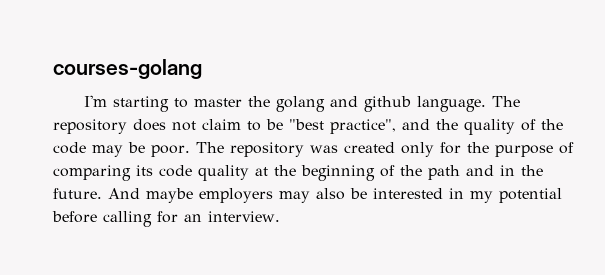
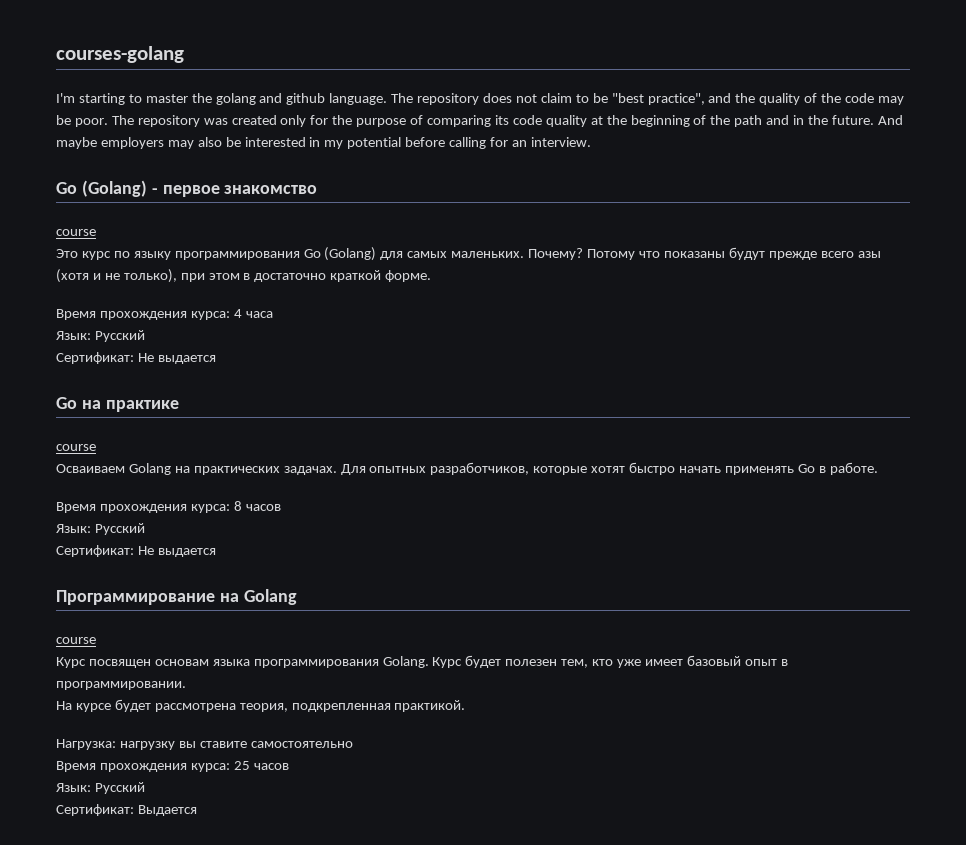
+ Go (Golang) - первое знакомство
+ course
+ Это курс по языку программирования Go (Golang) для самых маленьких. Почему? Потому что показаны будут прежде всего азы (хотя и не только), при этом в достаточно краткой форме.
+ Время прохождения курса: 4 часа
+ Язык: Русский
+ Сертификат: Не выдается
+ Go на практике
+ course
+ Осваиваем Golang на практических задачах. Для опытных разработчиков, которые хотят быстро начать применять Go в работе.
+ Время прохождения курса: 8 часов
+ Язык: Русский
+ Сертификат: Не выдается
+ Программирование на Golang
+ course
+ Курс посвящен основам языка программирования Golang. Курс будет полезен тем, кто уже имеет базовый опыт в программировании.
+ На курсе будет рассмотрена теория, подкрепленная практикой.
+ Нагрузка: нагрузку вы ставите самостоятельно
+ Время прохождения курса: 25 часов
+ Язык: Русский
+ Сертификат: Выдается

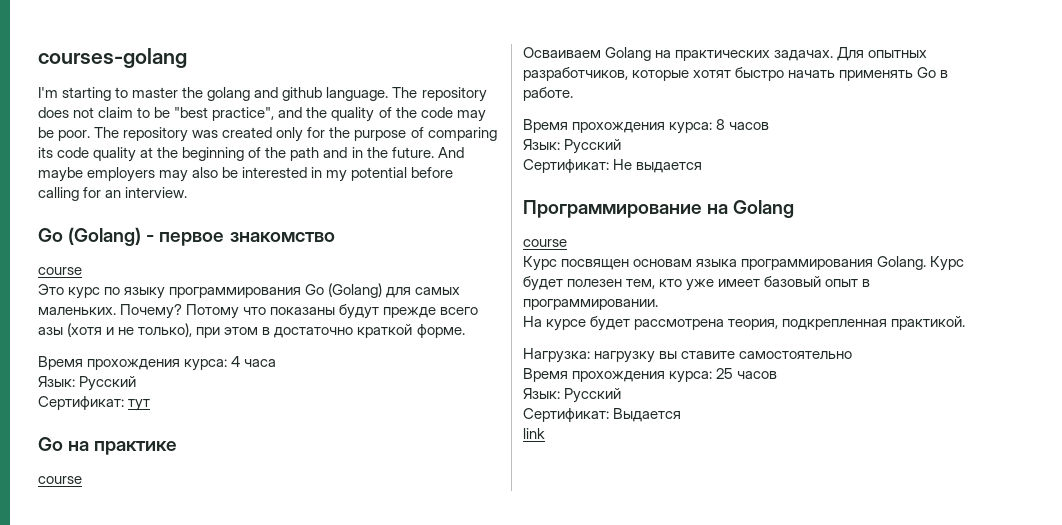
  Время прохождения курса: 4 часа
  Язык: Русский
- Сертификат: Не выдается
+ Сертификат: тут
+ link

